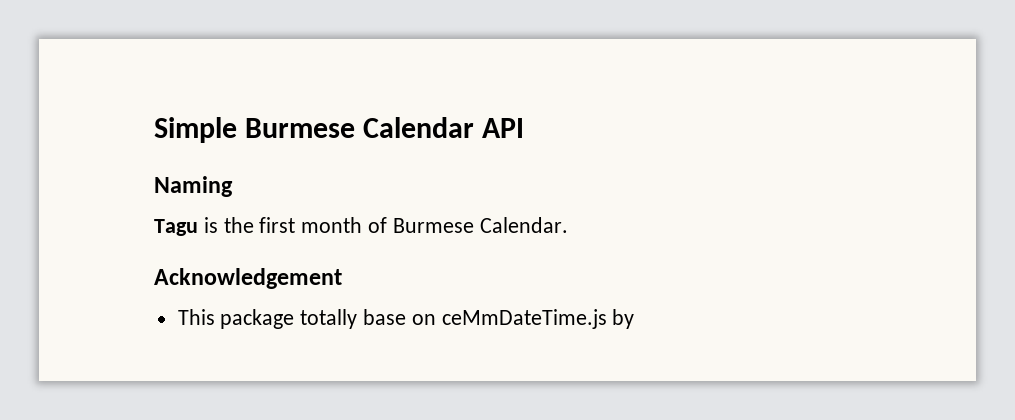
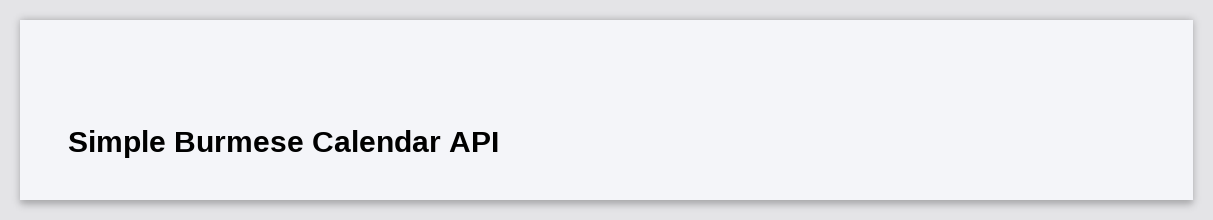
- Naming
- Tagu is the first month of Burmese Calendar.
- Acknowledgement
- This package totally base on ceMmDateTime.js by

